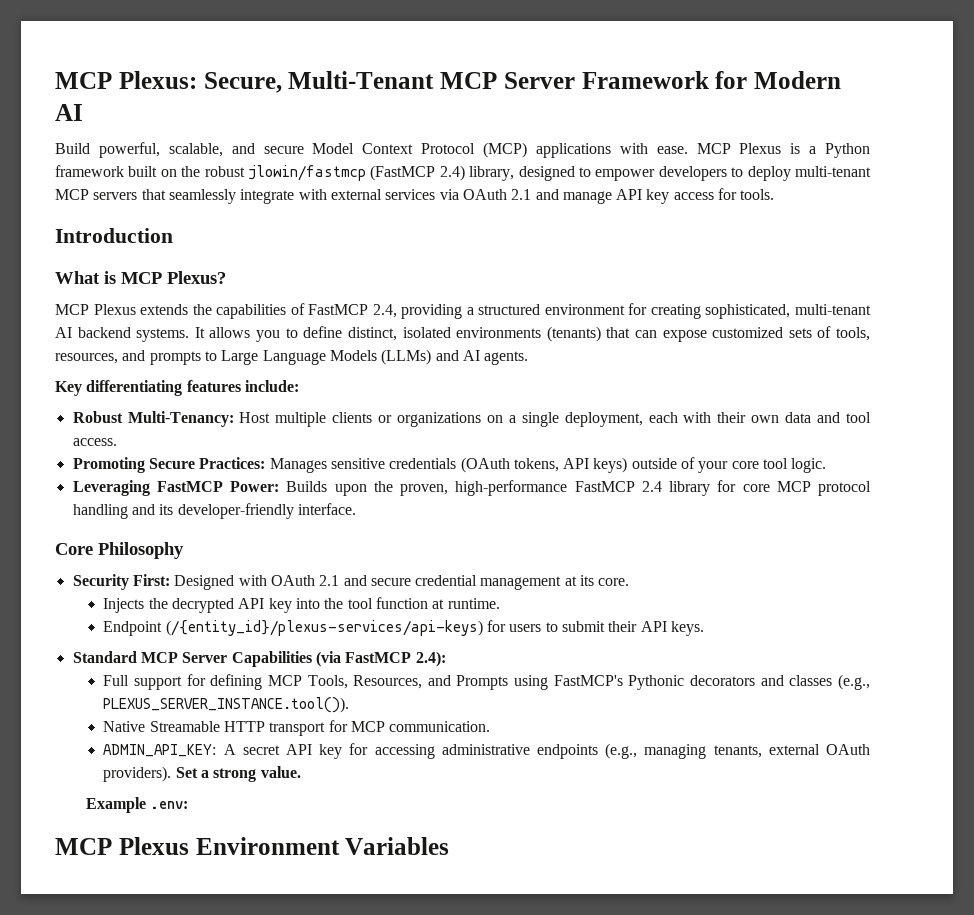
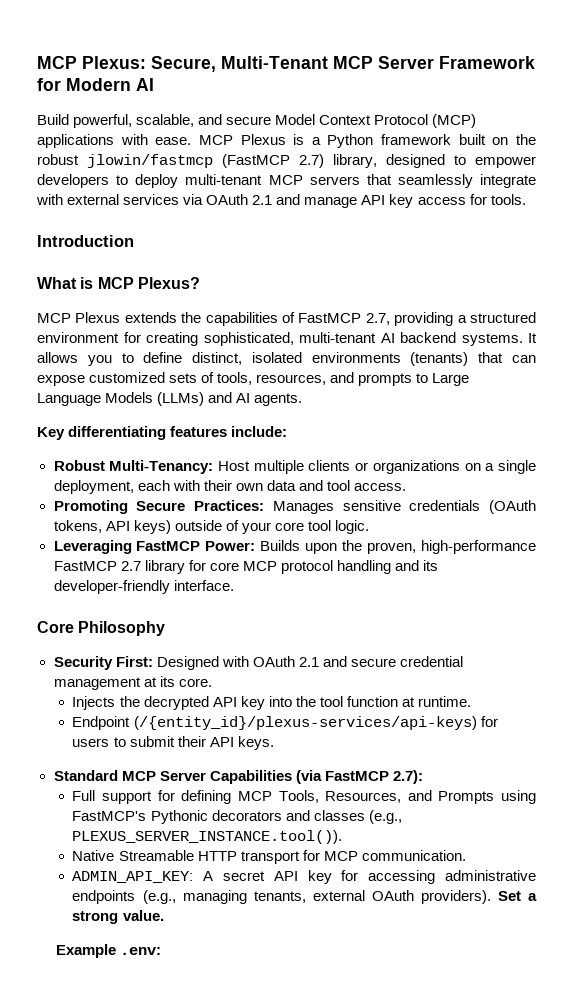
- MCP Plexus is a Python framework built on the robust jlowin/fastmcp (FastMCP 2.4) library, designed to empower developers to deploy multi-tenant MCP servers that seamlessly integrate with external services via OAuth 2.1 and manage API key access for tools.
+ MCP Plexus is a Python framework built on the robust jlowin/fastmcp (FastMCP 2.7) library, designed to empower developers to deploy multi-tenant MCP servers that seamlessly integrate with external services via OAuth 2.1 and manage API key access for tools.
- MCP Plexus extends the capabilities of FastMCP 2.4, providing a structured environment for creating sophisticated, multi-tenant AI backend systems.
+ MCP Plexus extends the capabilities of FastMCP 2.7, providing a structured environment for creating sophisticated, multi-tenant AI backend systems.
- Leveraging FastMCP Power: Builds upon the proven, high-performance FastMCP 2.4 library for core MCP protocol handling and its developer-friendly interface.
+ Leveraging FastMCP Power: Builds upon the proven, high-performance FastMCP 2.7 library for core MCP protocol handling and its developer-friendly interface.
- Standard MCP Server Capabilities (via FastMCP 2.4):
+ Standard MCP Server Capabilities (via FastMCP 2.7):
- MCP Plexus Environment Variables

